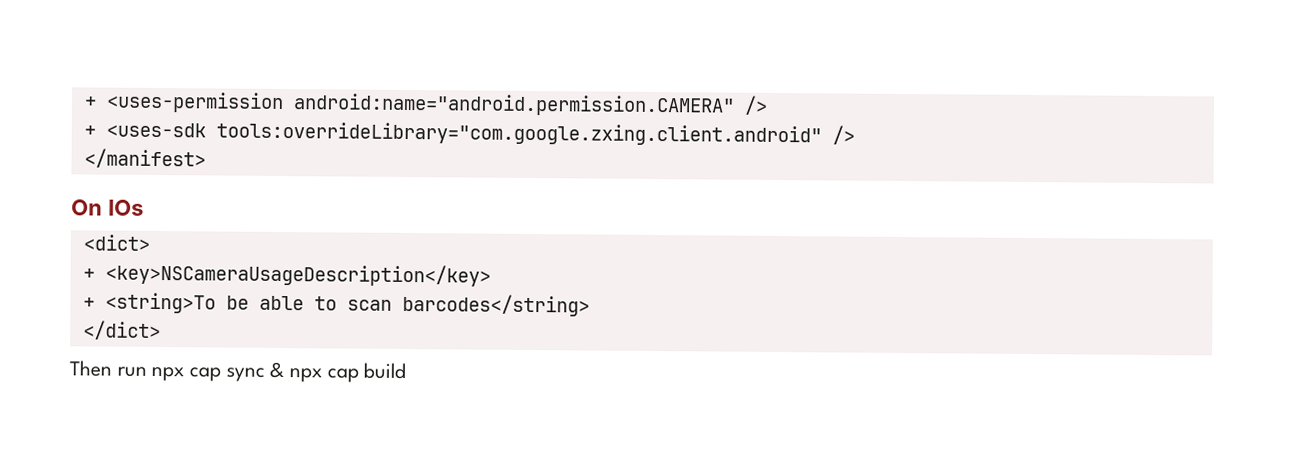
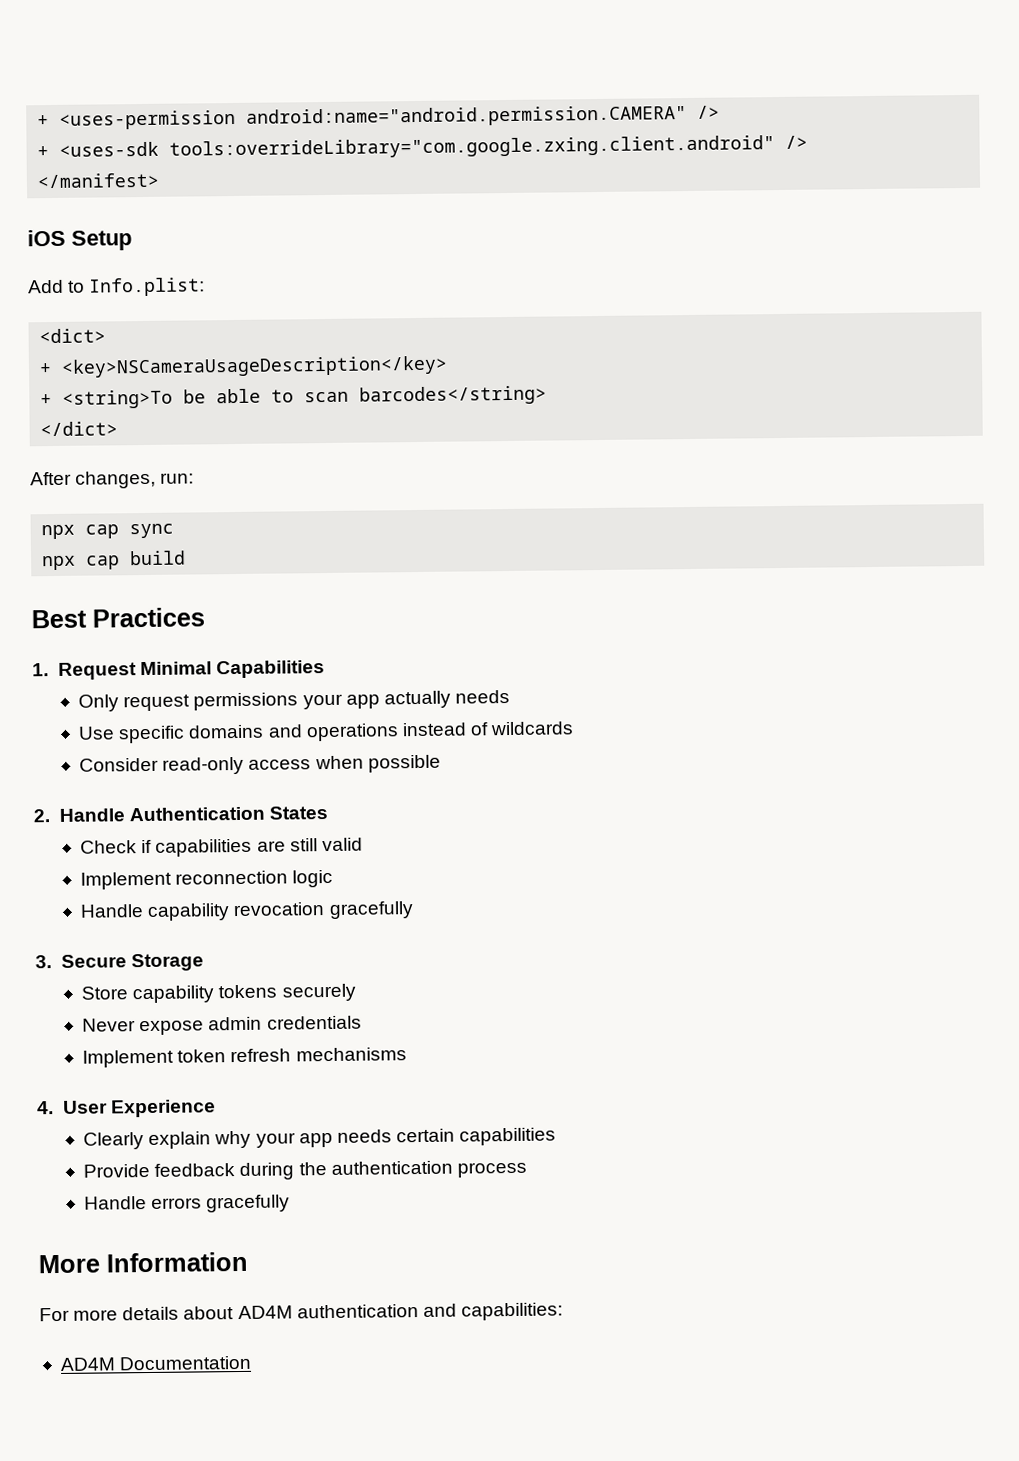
- On IOs
+ iOS Setup
+ Add to Info.plist:
- Then run npx cap sync & npx cap build
+ After changes, run:
+ npx cap sync
+ npx cap build
+ Best Practices
+ 1. Request Minimal Capabilities
+ Only request permissions your app actually needs
+ Use specific domains and operations instead of wildcards
+ Consider read-only access when possible
+ 2. Handle Authentication States
+ Check if capabilities are still valid
+ Implement reconnection logic
+ Handle capability revocation gracefully
+ 3. Secure Storage
+ Store capability tokens securely
+ Never expose admin credentials
+ Implement token refresh mechanisms
+ 4. User Experience
+ Clearly explain why your app needs certain capabilities
+ Provide feedback during the authentication process
+ Handle errors gracefully
+ More Information
+ For more details about AD4M authentication and capabilities:
+ AD4M Documentation

